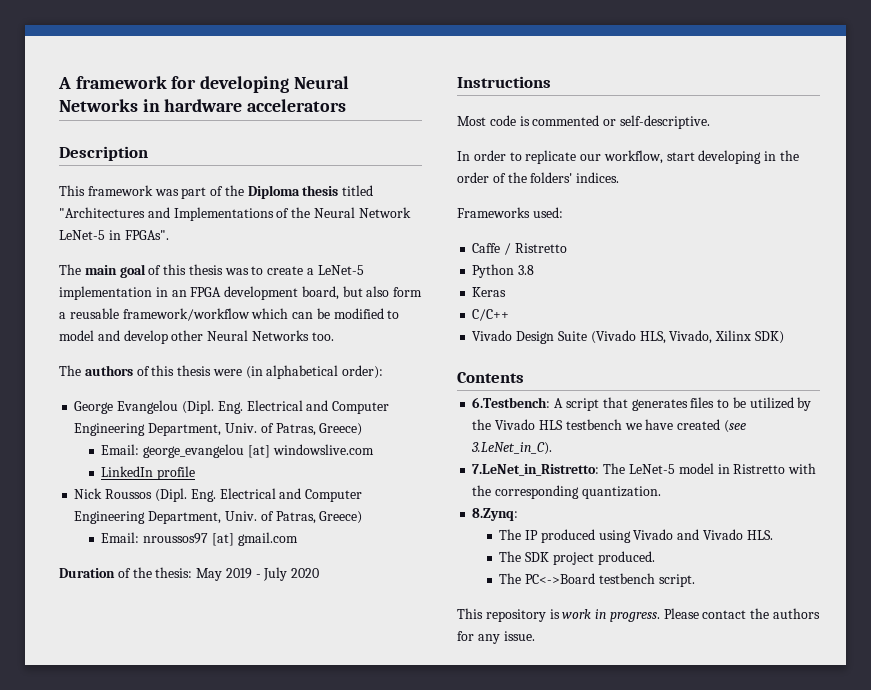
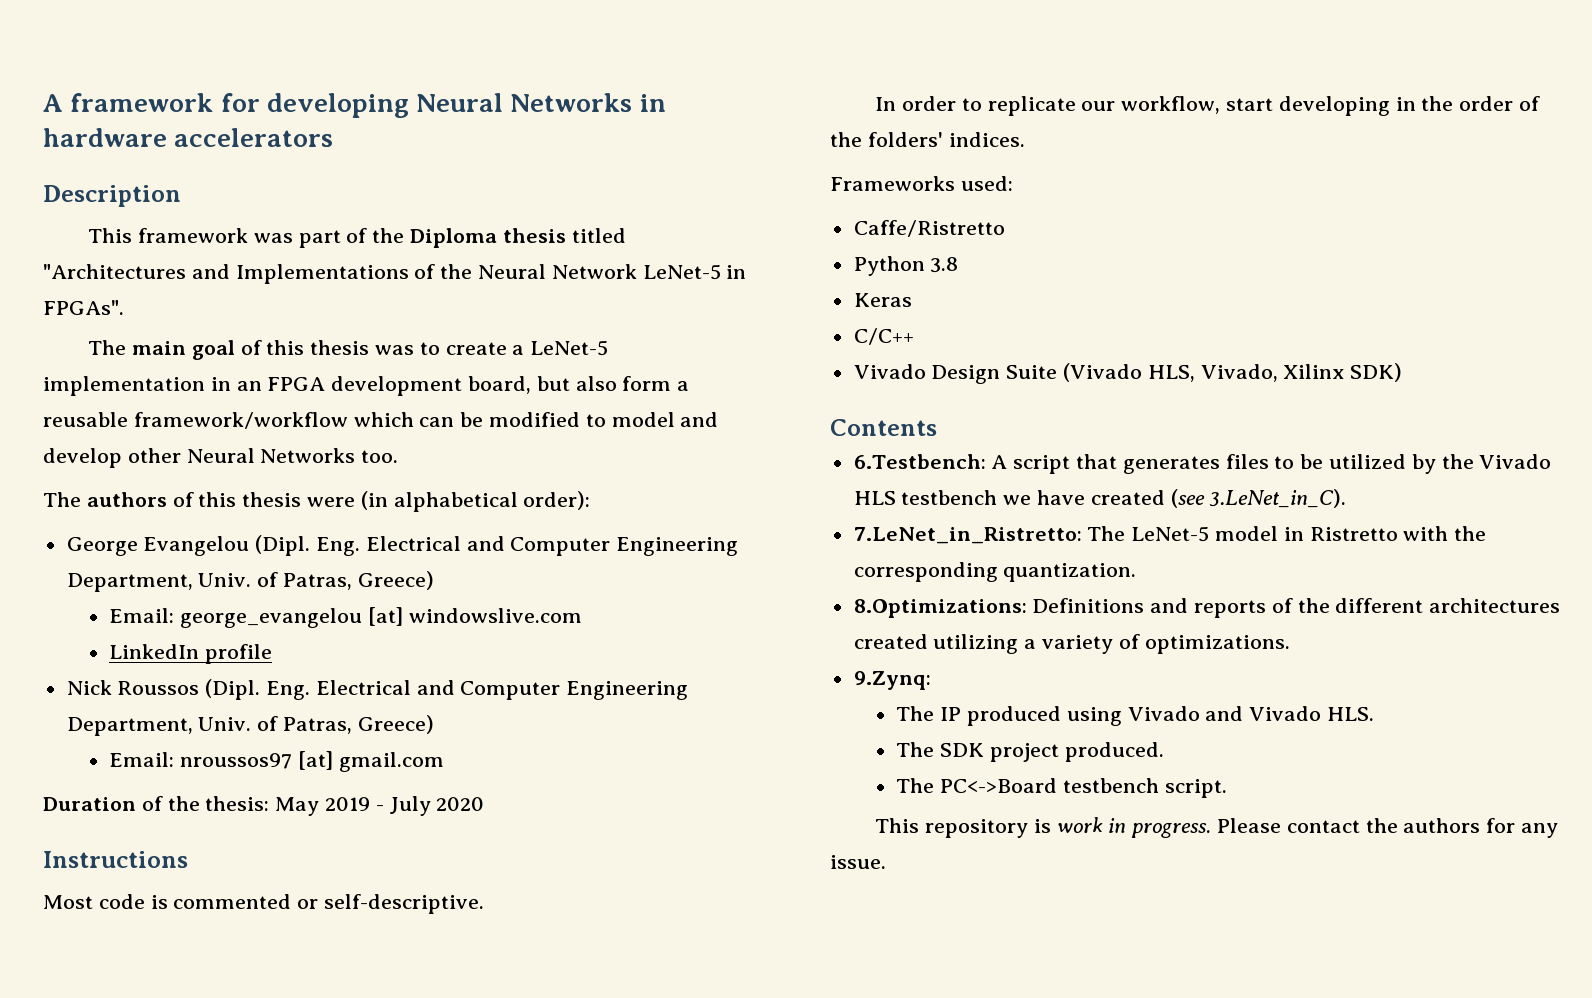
- Caffe / Ristretto
+ Caffe/Ristretto
- 8.Zynq:
+ 8.Optimizations: Definitions and reports of the different architectures created utilizing a variety of optimizations.
+ 9.Zynq:

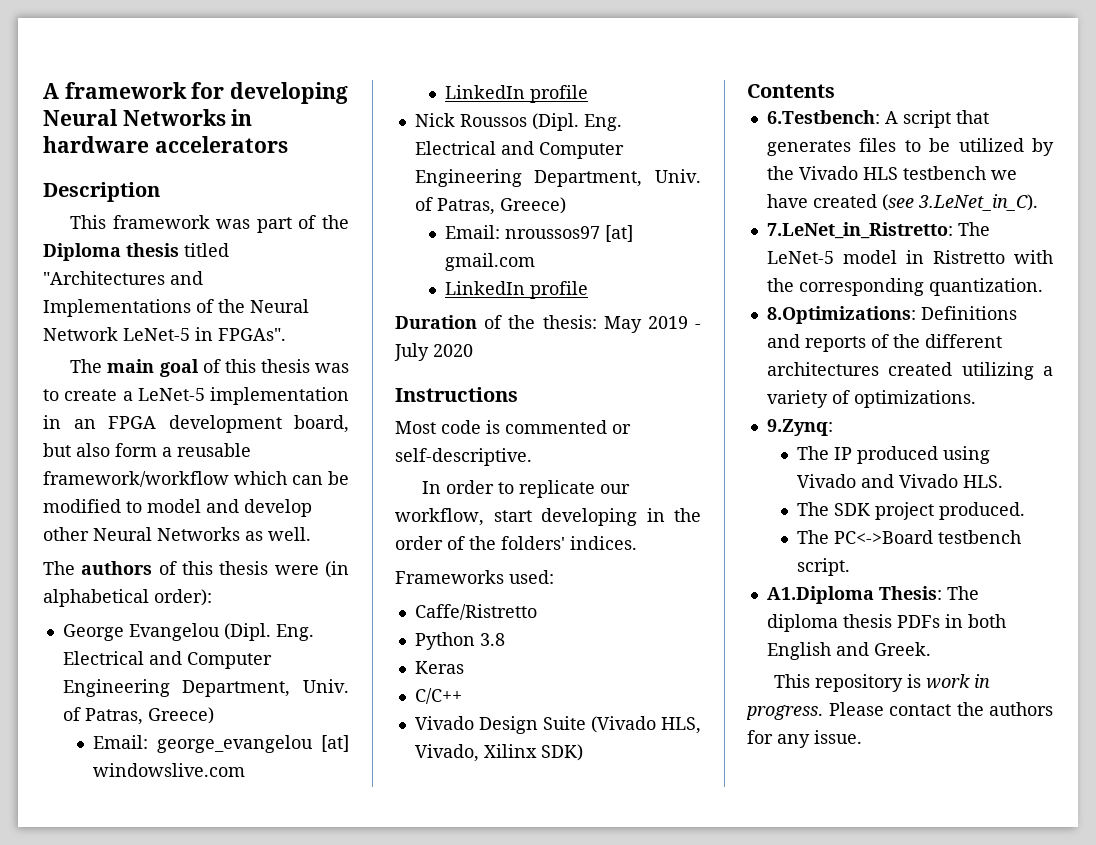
- The main goal of this thesis was to create a LeNet-5 implementation in an FPGA development board, but also form a reusable framework/workflow which can be modified to model and develop other Neural Networks too.
+ The main goal of this thesis was to create a LeNet-5 implementation in an FPGA development board, but also form a reusable framework/workflow which can be modified to model and develop other Neural Networks as well.
  Email: nroussos97 [at] gmail.com
+ LinkedIn profile
+ A1.Diploma Thesis: The diploma thesis PDFs in both English and Greek.

